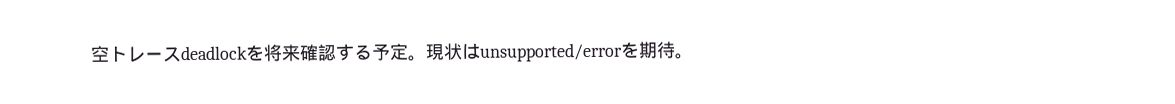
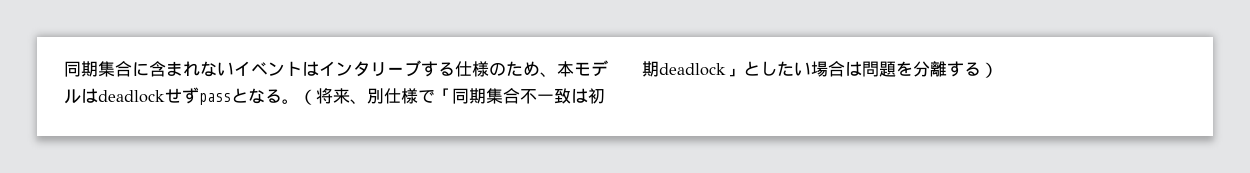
- 空トレースdeadlockを将来確認する予定。現状はunsupported/errorを期待。
+ 同期集合に含まれないイベントはインタリーブする仕様のため、本モデルはdeadlockせずpassとなる。（将来、別仕様で「同期集合不一致は初期deadlock」としたい場合は問題を分離する）

